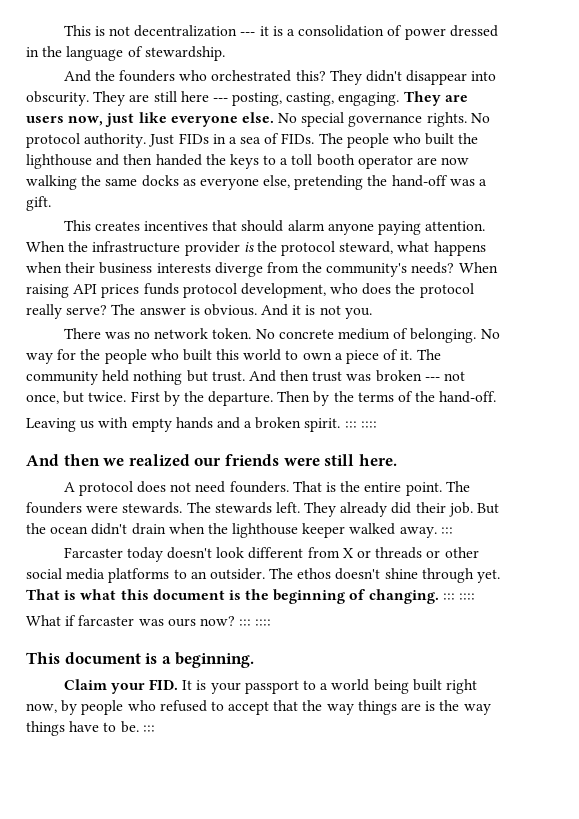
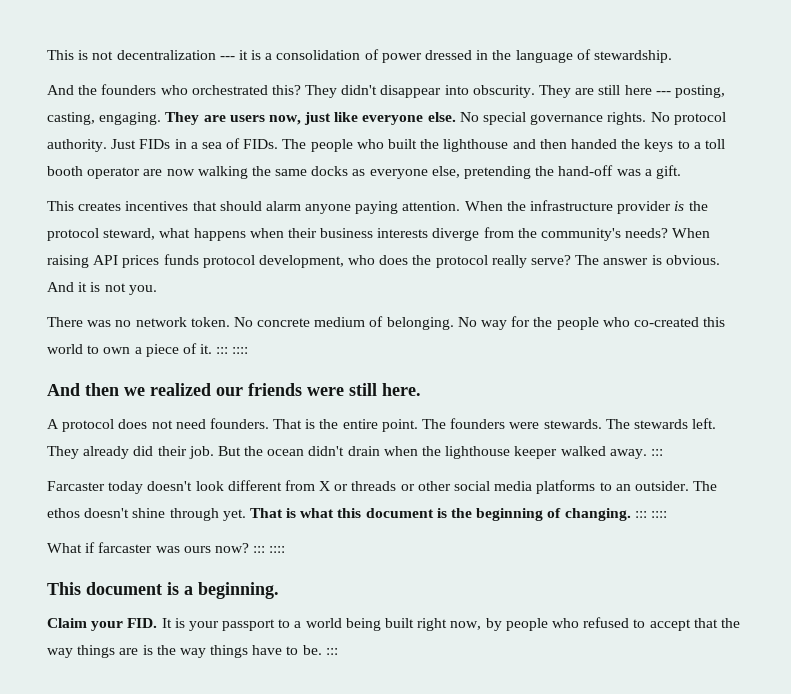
- No way for the people who built this world to own a piece of it. The community held nothing but trust. And then trust was broken --- not once, but twice. First by the departure. Then by the terms of the hand-off.
- Leaving us with empty hands and a broken spirit. ::: ::::
+ No way for the people who co-created this world to own a piece of it. ::: ::::

